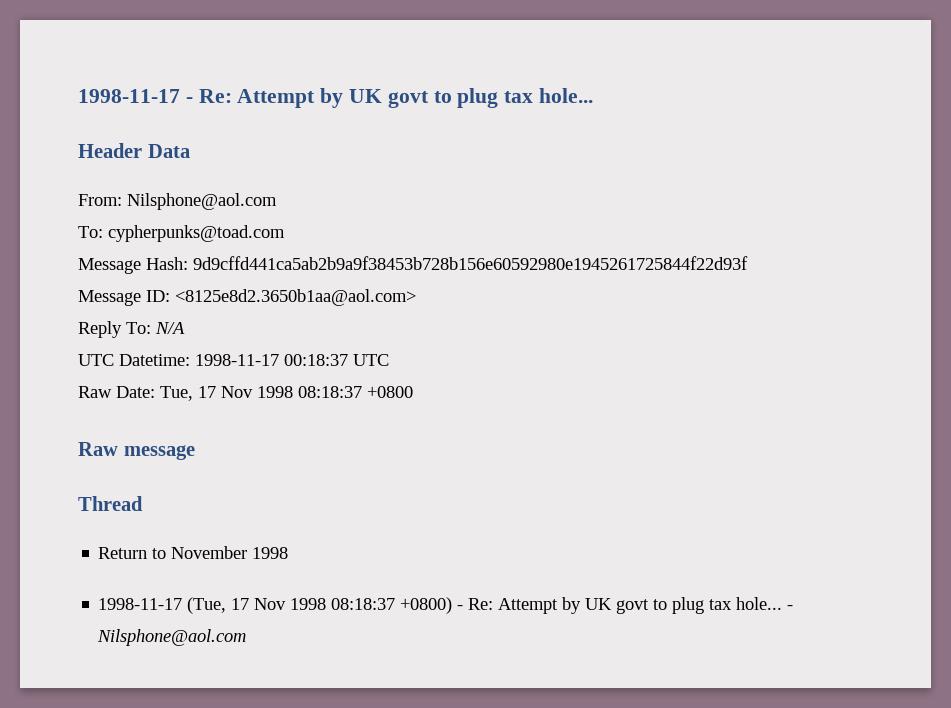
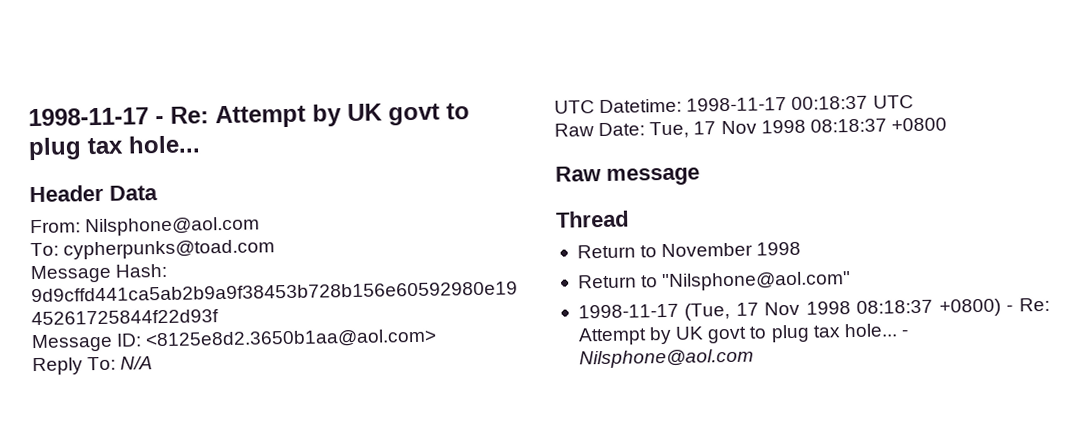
+ Return to "Nilsphone@aol.com"

